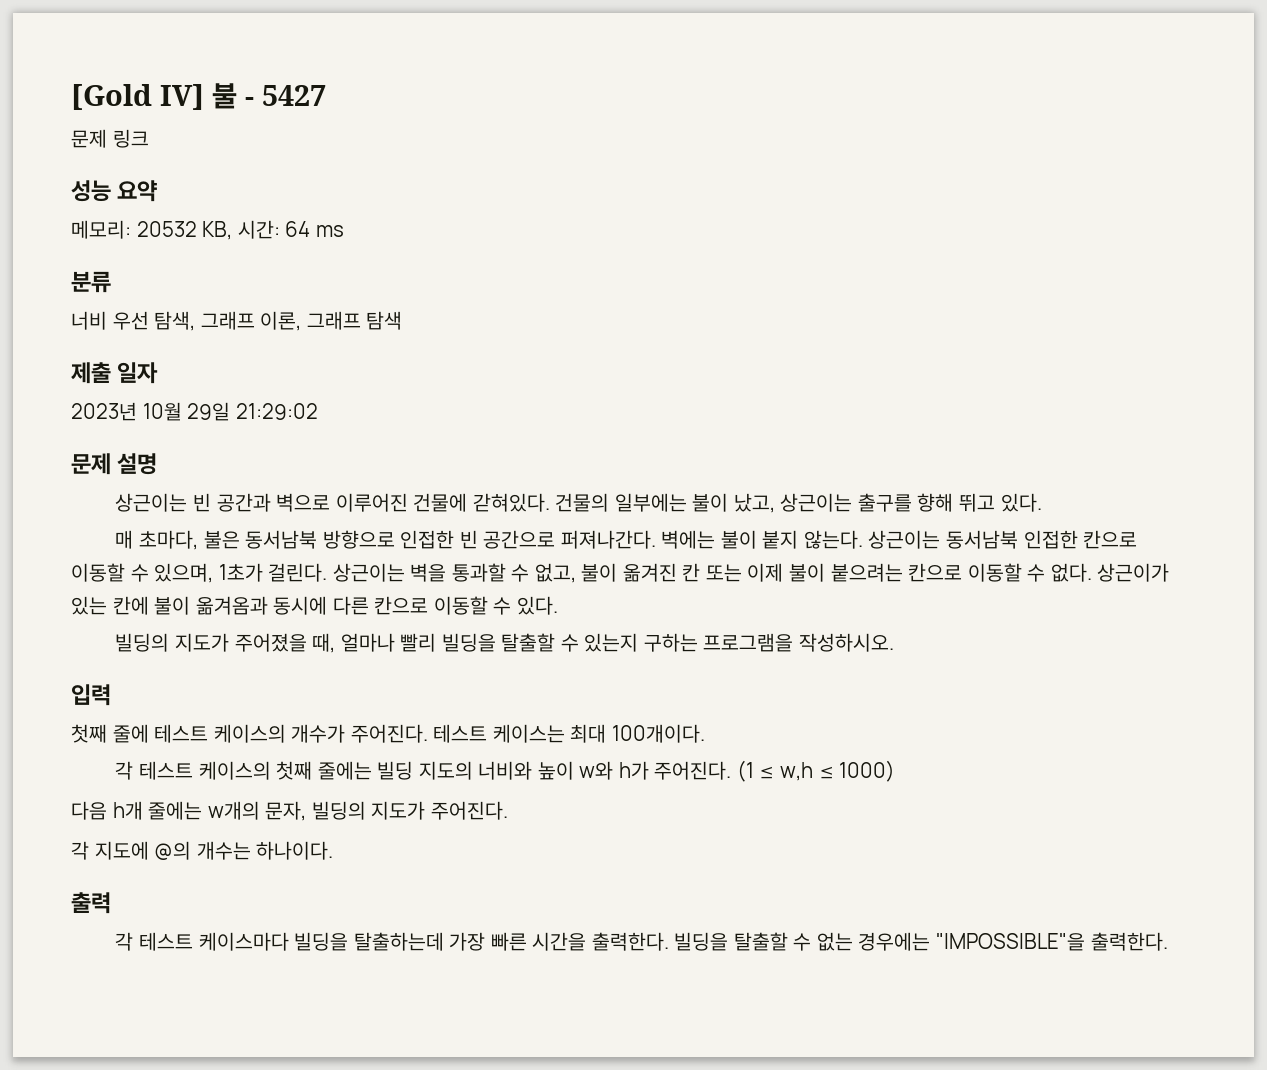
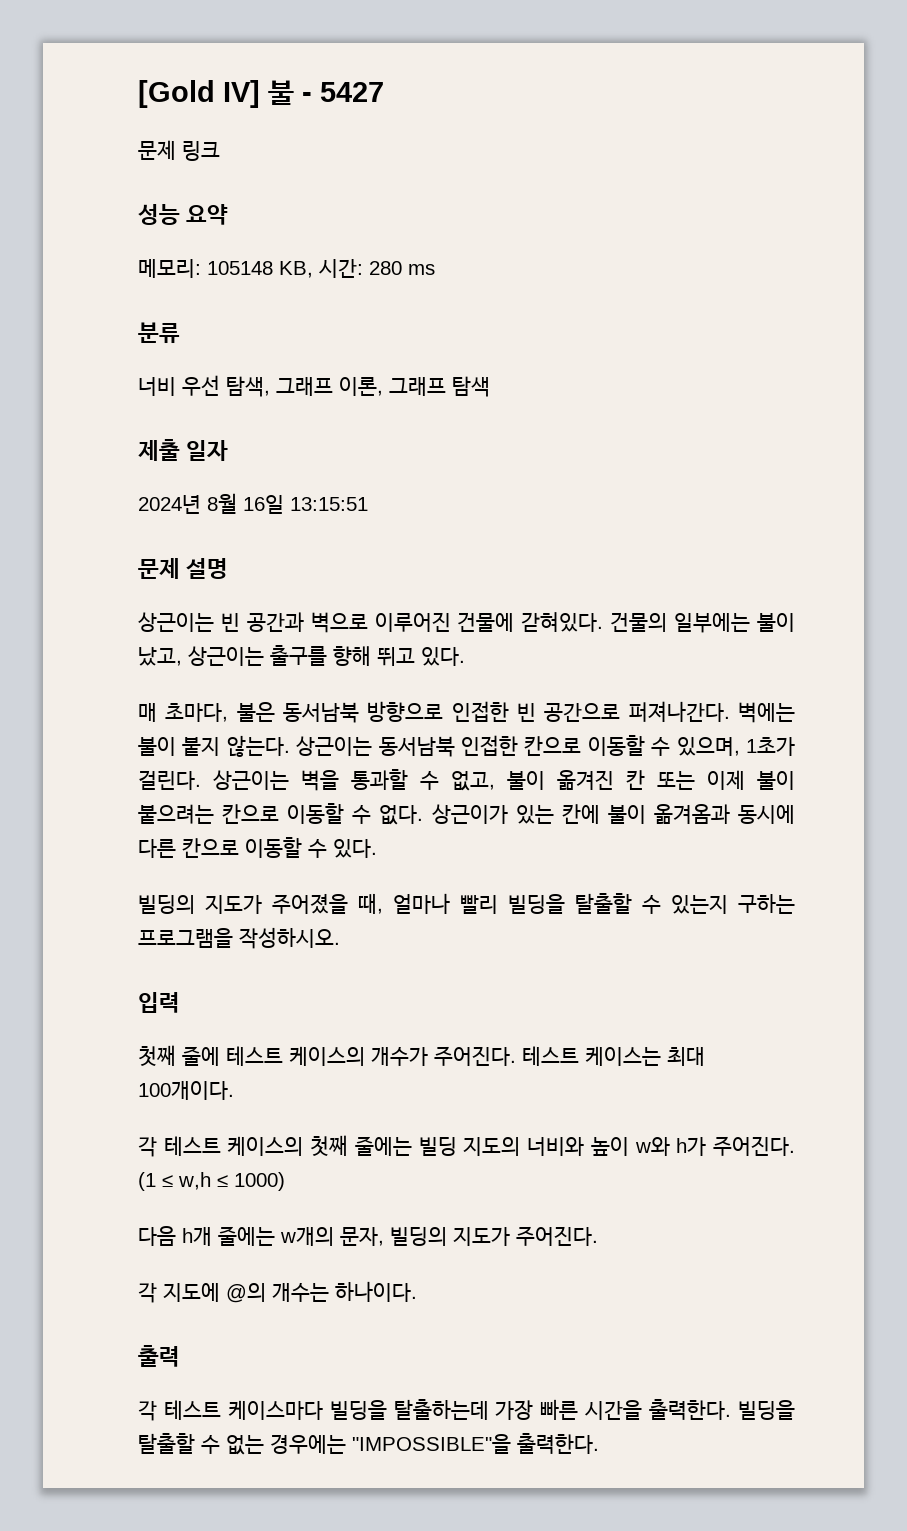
- 메모리: 20532 KB, 시간: 64 ms
+ 메모리: 105148 KB, 시간: 280 ms
- 2023년 10월 29일 21:29:02
+ 2024년 8월 16일 13:15:51

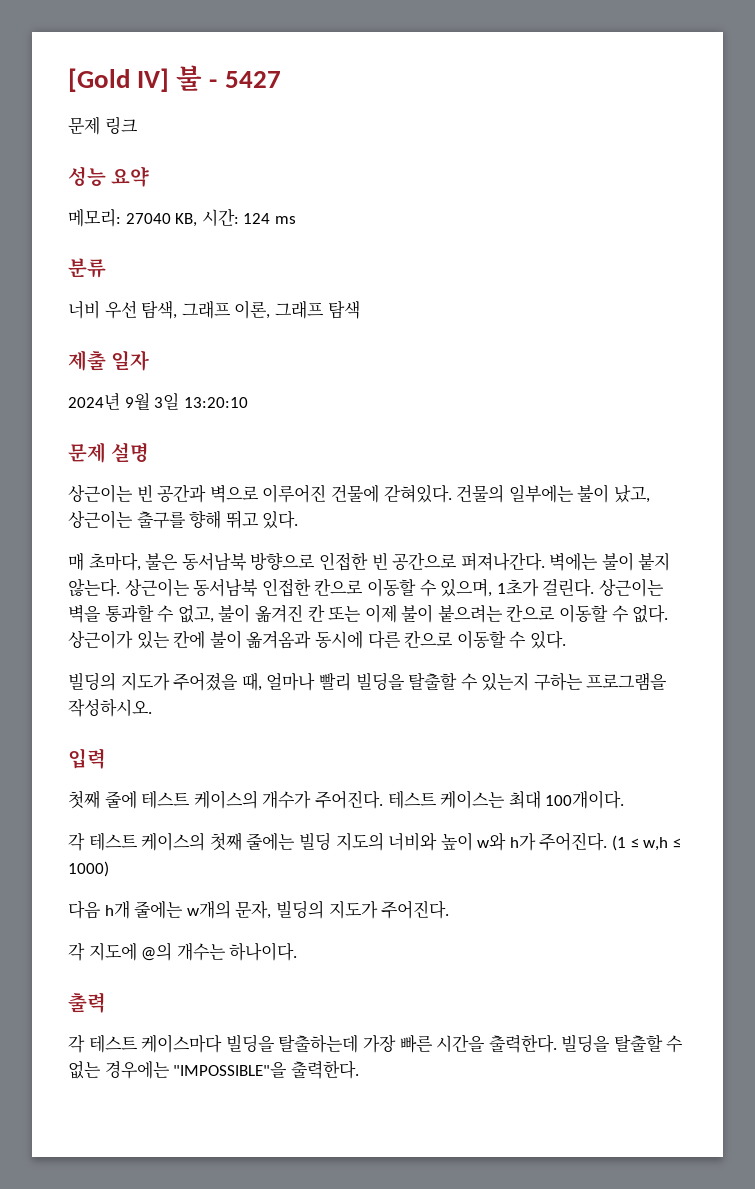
- 메모리: 105148 KB, 시간: 280 ms
+ 메모리: 27040 KB, 시간: 124 ms
- 2024년 8월 16일 13:15:51
+ 2024년 9월 3일 13:20:10

